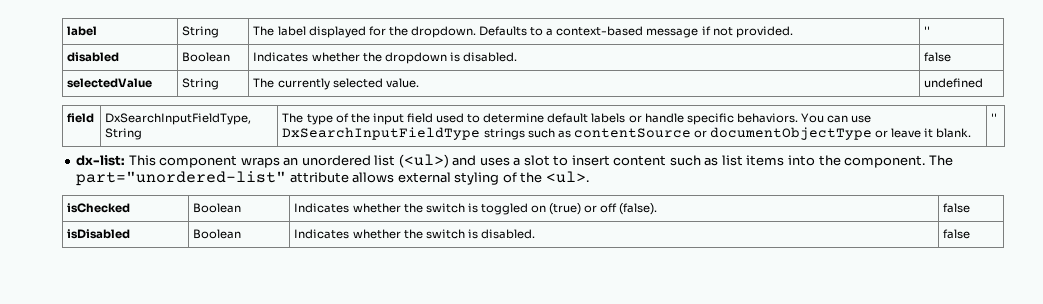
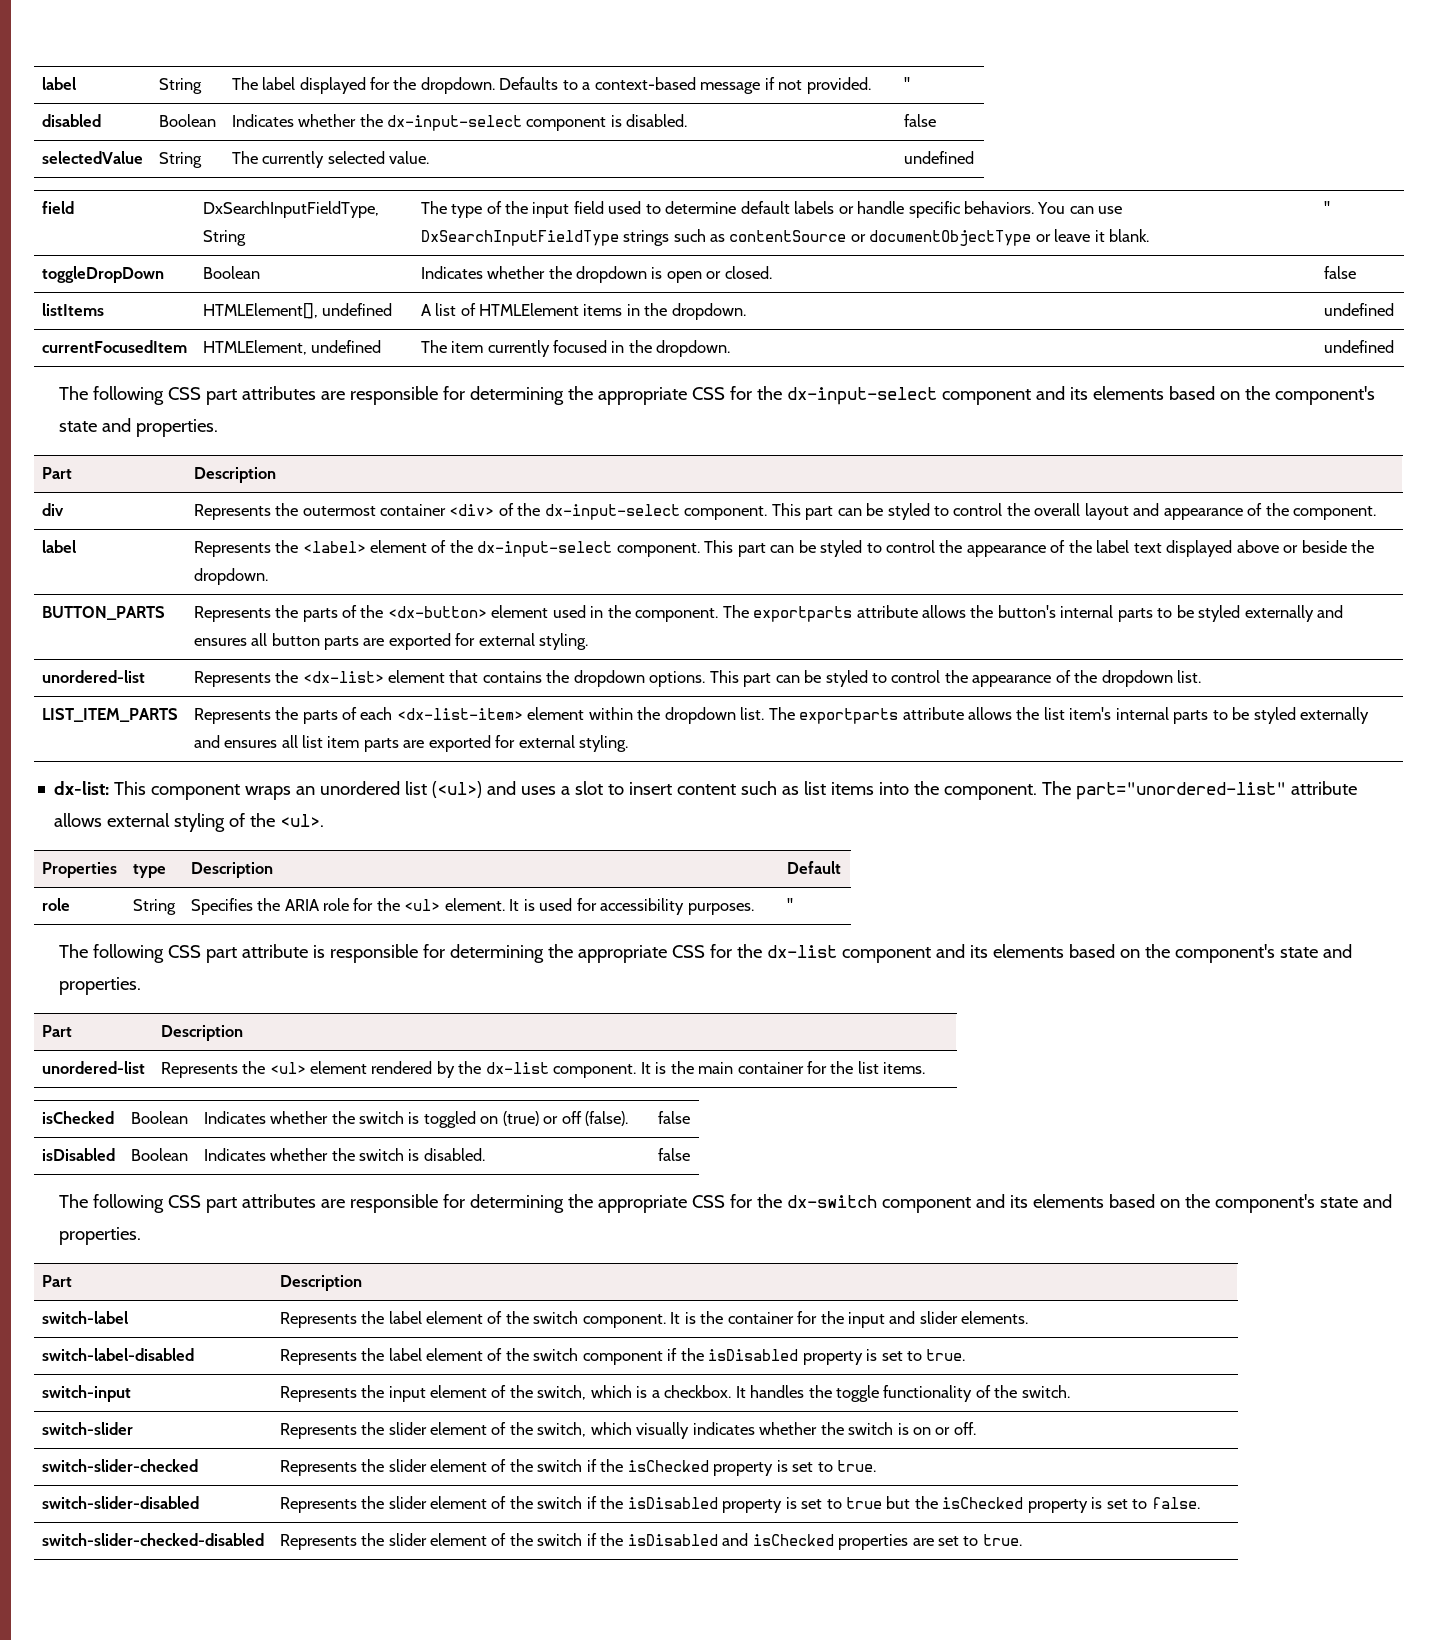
- disabled | Boolean | Indicates whether the dropdown is disabled. | false
+ disabled | Boolean | Indicates whether the dx-input-select component is disabled. | false
+ toggleDropDown | Boolean | Indicates whether the dropdown is open or closed. | false
+ listItems | HTMLElement[], undefined | A list of HTMLElement items in the dropdown. | undefined
+ currentFocusedItem | HTMLElement, undefined | The item currently focused in the dropdown. | undefined
+ The following CSS part attributes are responsible for determining the appropriate CSS for the dx-input-select component and its elements based on the component's state and properties.
+ Part | Description
+ div | Represents the outermost container <div> of the dx-input-select component. This part can be styled to control the overall layout and appearance of the component.
+ label | Represents the <label> element of the dx-input-select component. This part can be styled to control the appearance of the label text displayed above or beside the dropdown.
+ BUTTON_PARTS | Represents the parts of the <dx-button> element used in the component. The exportparts attribute allows the button's internal parts to be styled externally and ensures all button parts are exported for external styling.
+ unordered-list | Represents the <dx-list> element that contains the dropdown options. This part can be styled to control the appearance of the dropdown list.
+ LIST_ITEM_PARTS | Represents the parts of each <dx-list-item> element within the dropdown list. The exportparts attribute allows the list item's internal parts to be styled externally and ensures all list item parts are exported for external styling.
+ Properties | type | Description | Default
+ role | String | Specifies the ARIA role for the <ul> element. It is used for accessibility purposes. | ''
+ The following CSS part attribute is responsible for determining the appropriate CSS for the dx-list component and its elements based on the component's state and properties.
+ Part | Description
+ unordered-list | Represents the <ul> element rendered by the dx-list component. It is the main container for the list items.
+ The following CSS part attributes are responsible for determining the appropriate CSS for the dx-switch component and its elements based on the component's state and properties.
+ Part | Description
+ switch-label | Represents the label element of the switch component. It is the container for the input and slider elements.
+ switch-label-disabled | Represents the label element of the switch component if the isDisabled property is set to true.
+ switch-input | Represents the input element of the switch, which is a checkbox. It handles the toggle functionality of the switch.
+ switch-slider | Represents the slider element of the switch, which visually indicates whether the switch is on or off.
+ switch-slider-checked | Represents the slider element of the switch if the isChecked property is set to true.
+ switch-slider-disabled | Represents the slider element of the switch if the isDisabled property is set to true but the isChecked property is set to false.
+ switch-slider-checked-disabled | Represents the slider element of the switch if the isDisabled and isChecked properties are set to true.

